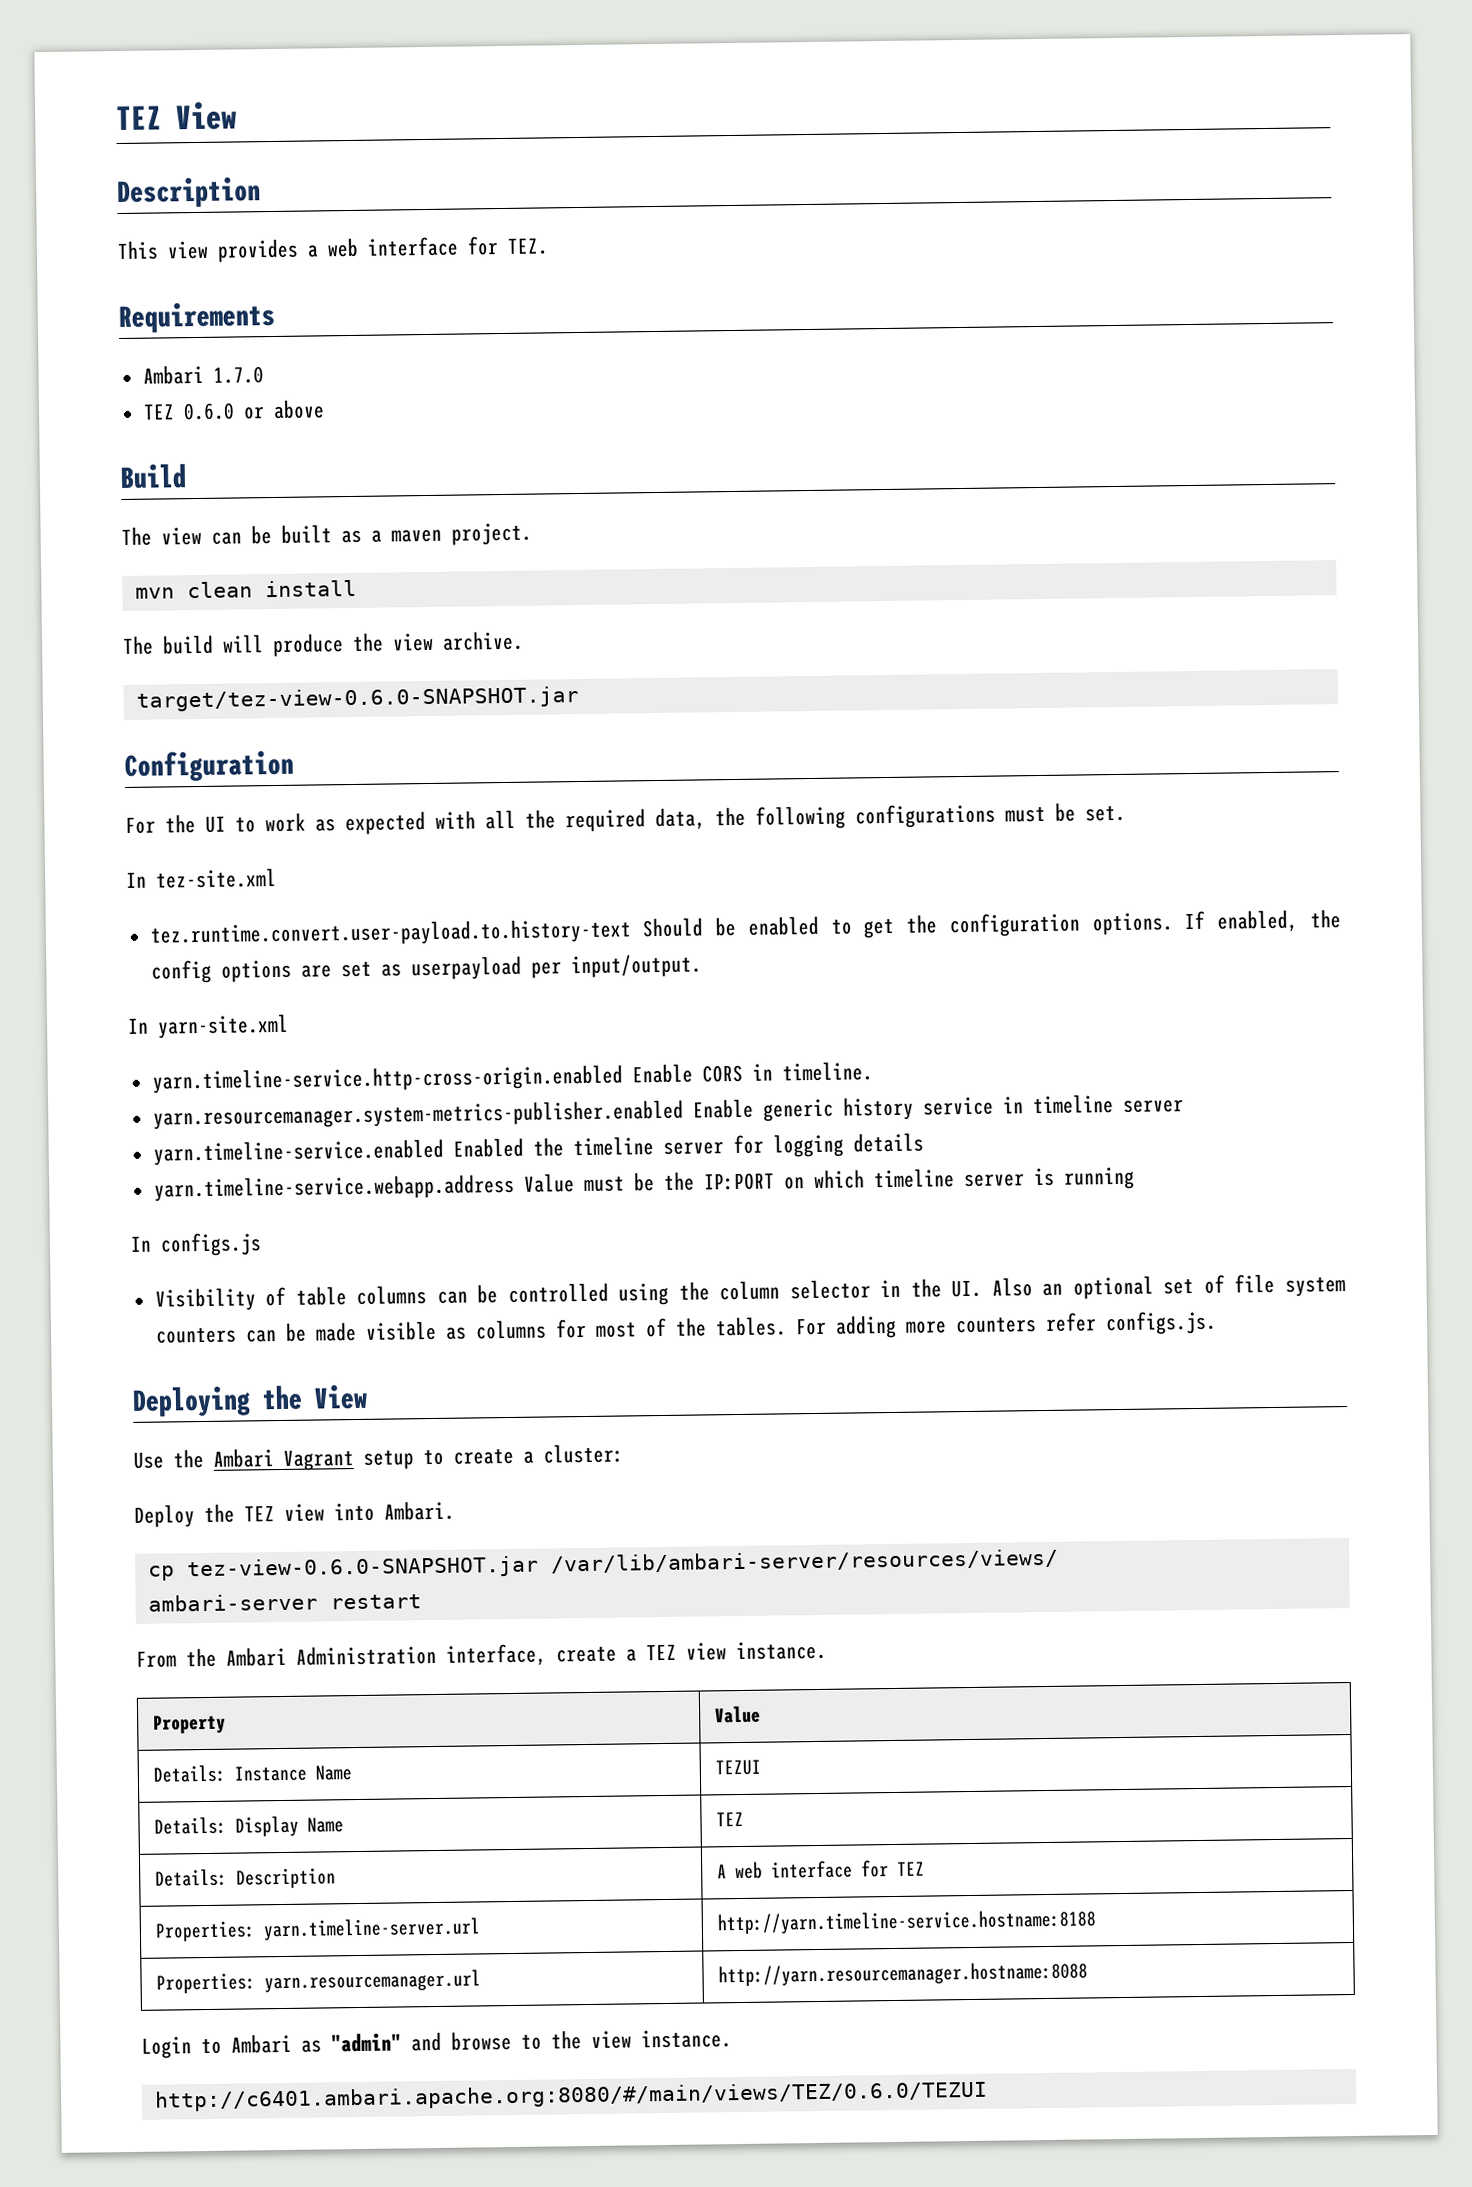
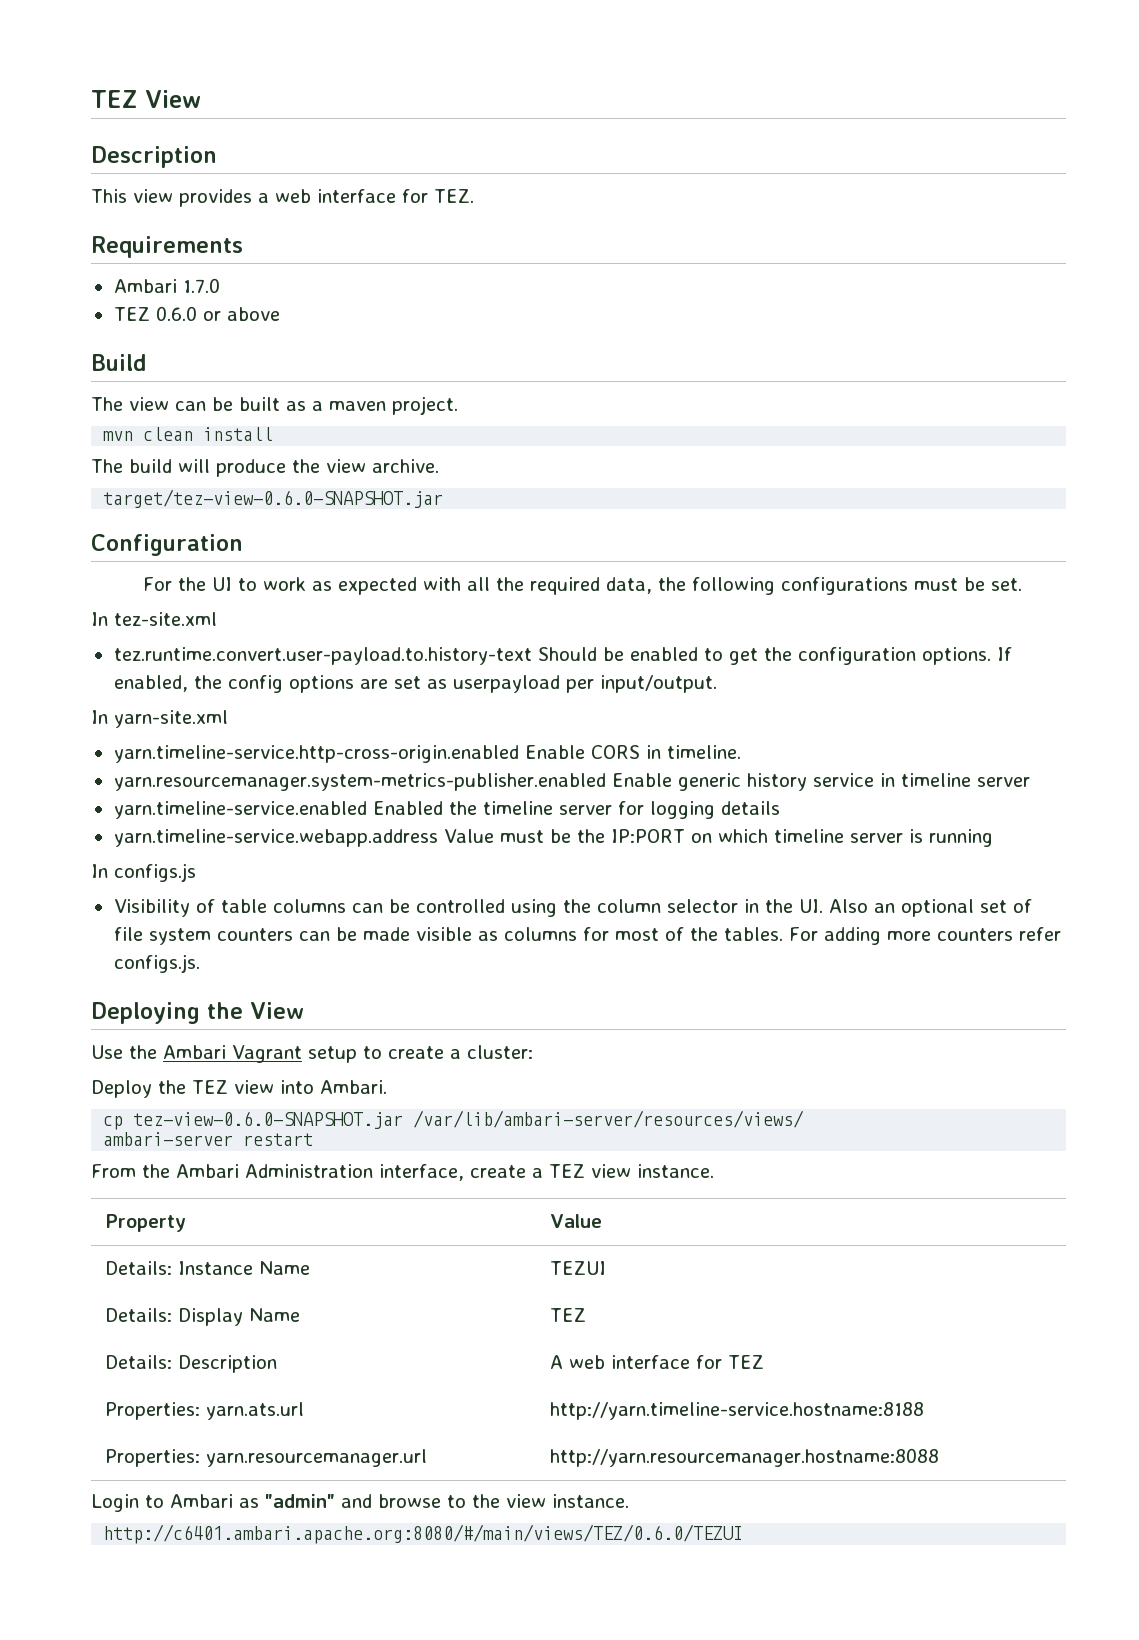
- Properties: yarn.timeline-server.url | http://yarn.timeline-service.hostname:8188
+ Properties: yarn.ats.url | http://yarn.timeline-service.hostname:8188

